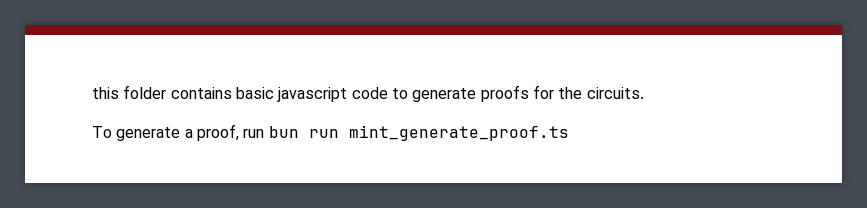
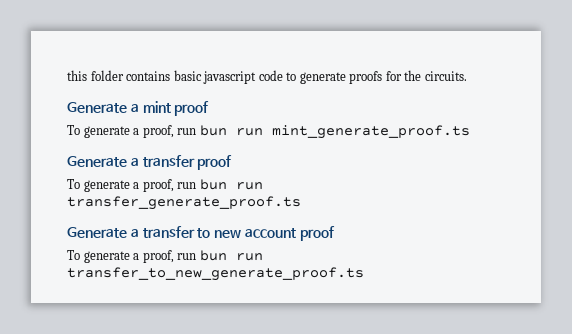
+ Generate a mint proof
+ Generate a transfer proof
+ To generate a proof, run bun run transfer_generate_proof.ts
+ Generate a transfer to new account proof
+ To generate a proof, run bun run transfer_to_new_generate_proof.ts

